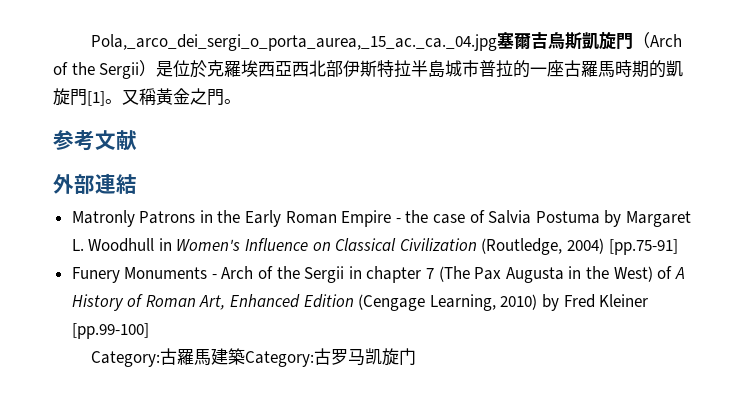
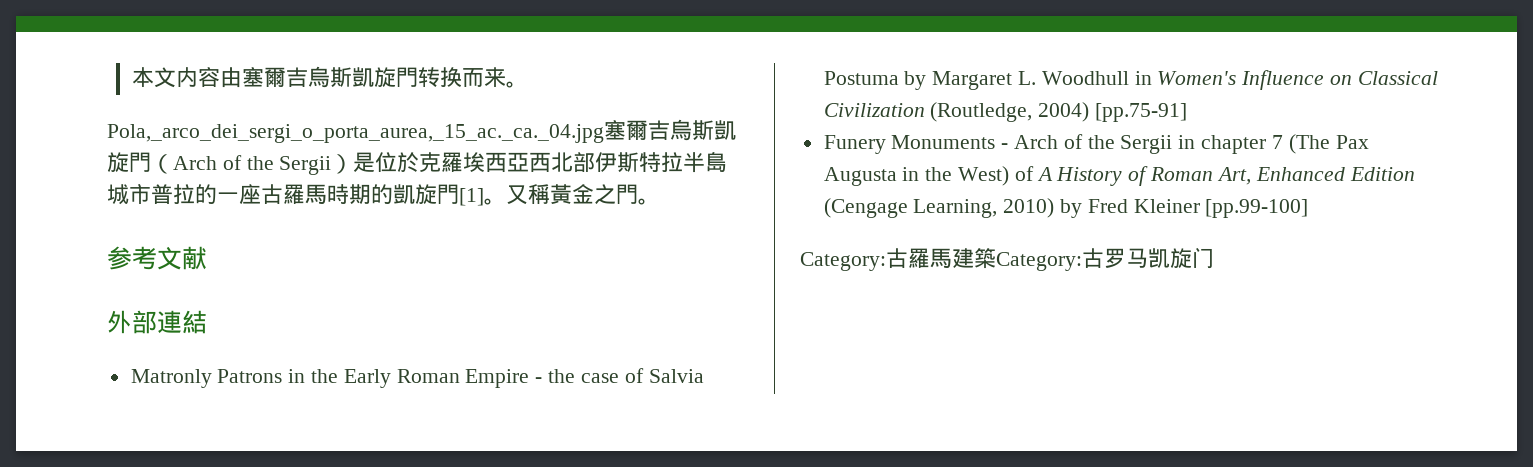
+ 本文内容由塞爾吉烏斯凱旋門转换而来。

